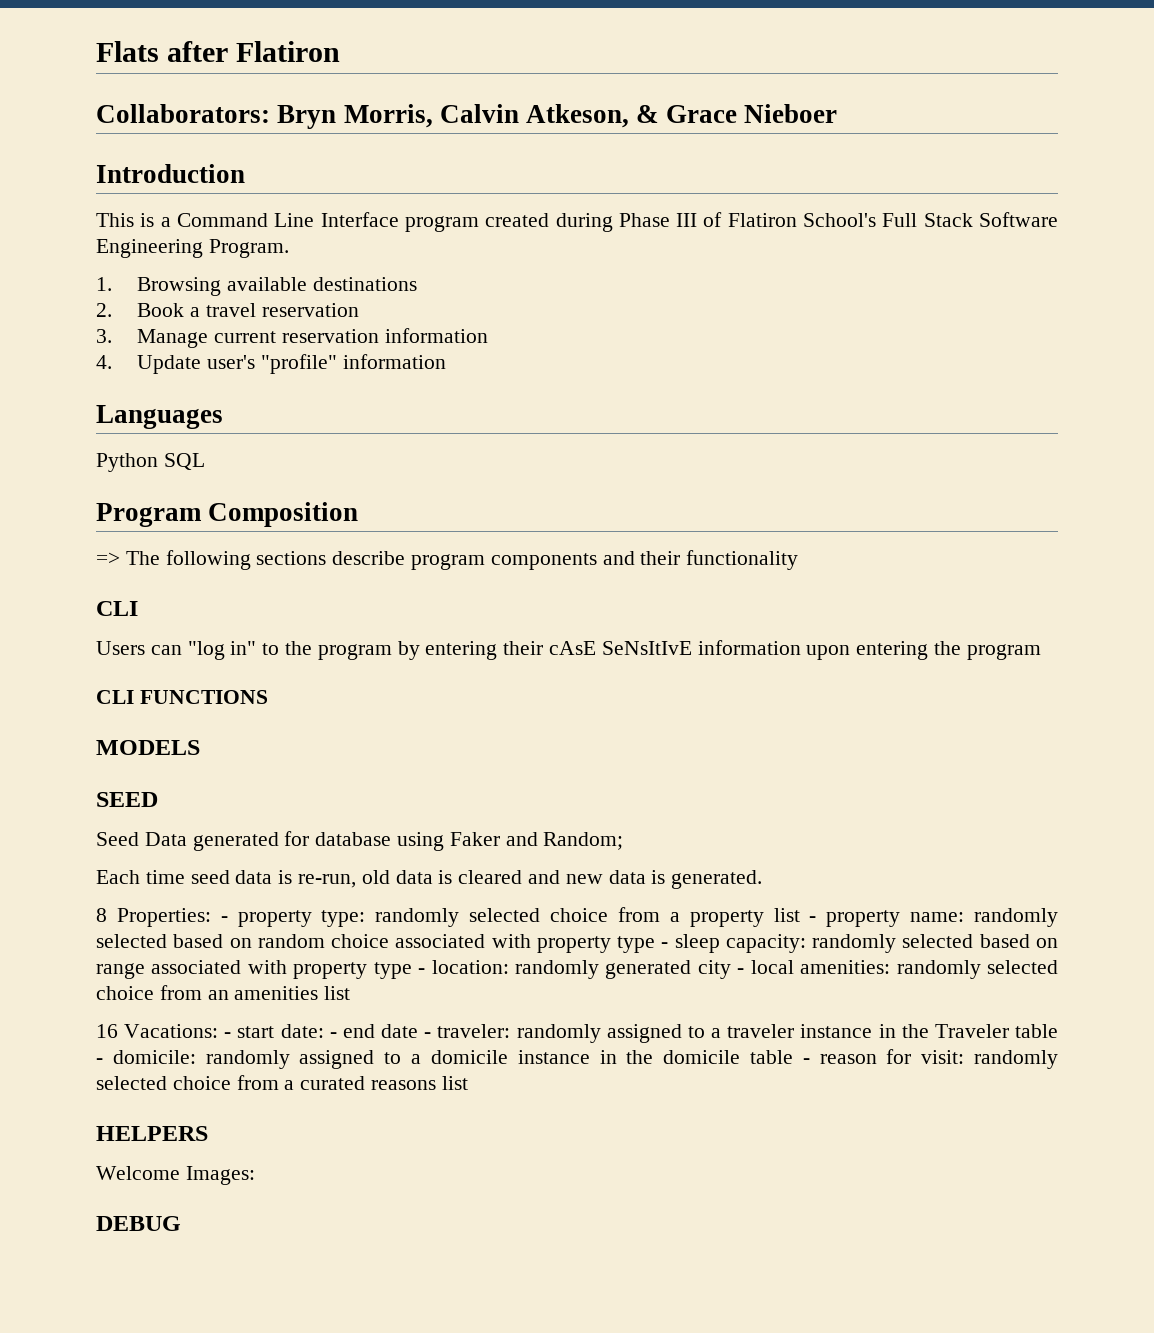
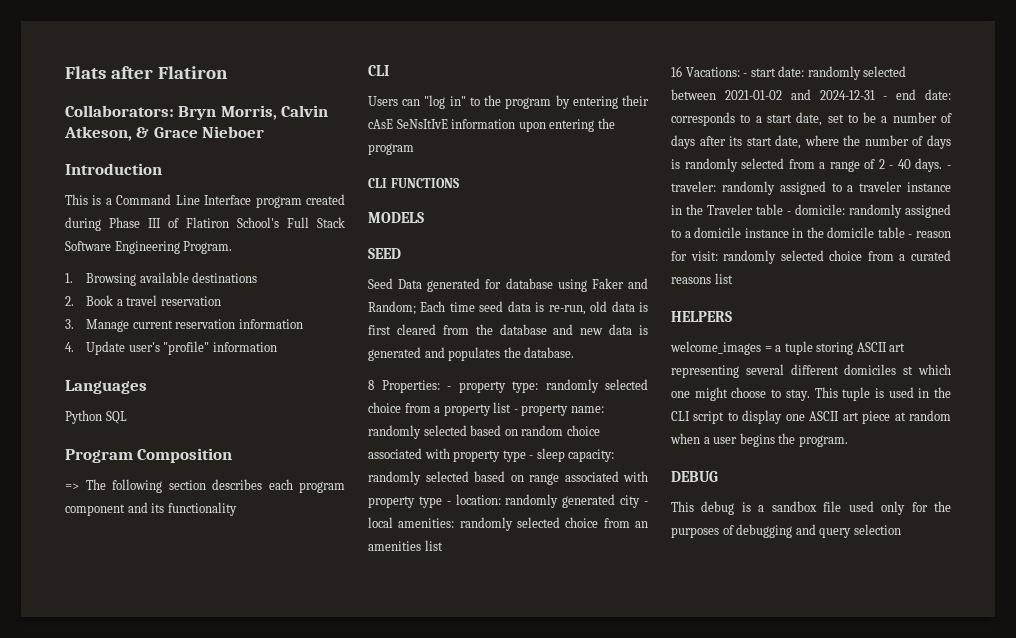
- => The following sections describe program components and their functionality
+ => The following section describes each program component and its functionality
- Seed Data generated for database using Faker and Random;
- Each time seed data is re-run, old data is cleared and new data is generated.
+ Seed Data generated for database using Faker and Random; Each time seed data is re-run, old data is first cleared from the database and new data is generated and populates the database.
- 16 Vacations: - start date: - end date - traveler: randomly assigned to a traveler instance in the Traveler table - domicile: randomly assigned to a domicile instance in the domicile table - reason for visit: randomly selected choice from a curated reasons list
+ 16 Vacations: - start date: randomly selected between 2021-01-02 and 2024-12-31 - end date: corresponds to a start date, set to be a number of days after its start date, where the number of days is randomly selected from a range of 2 - 40 days. - traveler: randomly assigned to a traveler instance in the Traveler table - domicile: randomly assigned to a domicile instance in the domicile table - reason for visit: randomly selected choice from a curated reasons list
- Welcome Images:
+ welcome_images = a tuple storing ASCII art representing several different domiciles st which one might choose to stay. This tuple is used in the CLI script to display one ASCII art piece at random when a user begins the program.
  DEBUG
+ This debug is a sandbox file used only for the purposes of debugging and query selection

